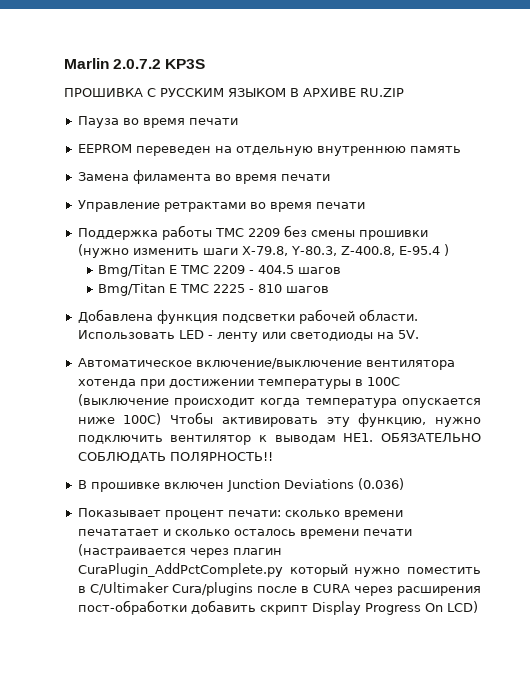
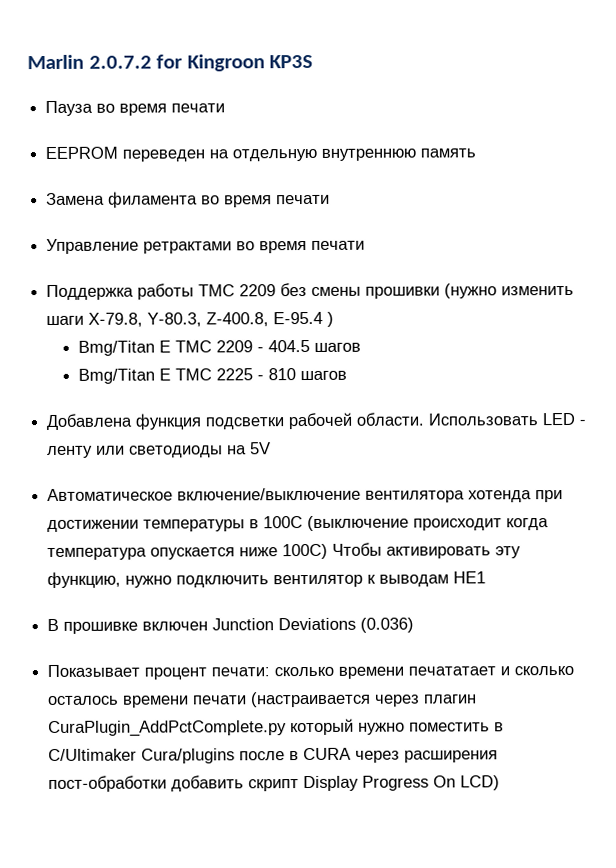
- Marlin 2.0.7.2 KP3S
+ Marlin 2.0.7.2 for Kingroon KP3S
- ПРОШИВКА С РУССКИМ ЯЗЫКОМ В АРХИВЕ RU.ZIP
- Использовать LED - ленту или светодиоды на 5V.
+ Использовать LED - ленту или светодиоды на 5V
- Автоматическое включение/выключение вентилятора хотенда при достижении температуры в 100C (выключение происходит когда температура опускается ниже 100C) Чтобы активировать эту функцию, нужно подключить вентилятор к выводам HE1. ОБЯЗАТЕЛЬНО СОБЛЮДАТЬ ПОЛЯРНОСТЬ!!
+ Автоматическое включение/выключение вентилятора хотенда при достижении температуры в 100C (выключение происходит когда температура опускается ниже 100C) Чтобы активировать эту функцию, нужно подключить вентилятор к выводам HE1

